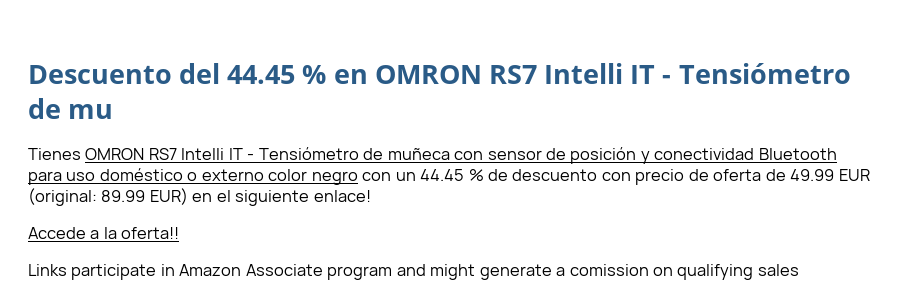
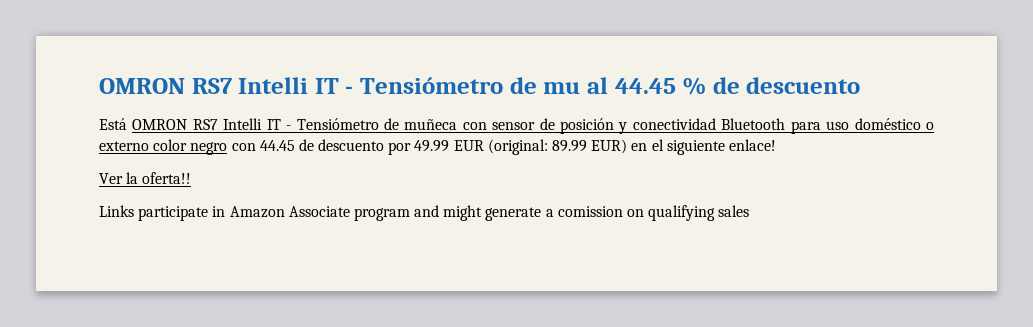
- Descuento del 44.45 % en OMRON RS7 Intelli IT - Tensiómetro de mu
- Tienes OMRON RS7 Intelli IT - Tensiómetro de muñeca con sensor de posición y conectividad Bluetooth para uso doméstico o externo color negro con un 44.45 % de descuento con precio de oferta de 49.99 EUR (original: 89.99 EUR) en el siguiente enlace!
+ OMRON RS7 Intelli IT - Tensiómetro de mu al 44.45 % de descuento
+ Está OMRON RS7 Intelli IT - Tensiómetro de muñeca con sensor de posición y conectividad Bluetooth para uso doméstico o externo color negro con 44.45 de descuento por 49.99 EUR (original: 89.99 EUR) en el siguiente enlace!
- Accede a la oferta!!
+ Ver la oferta!!

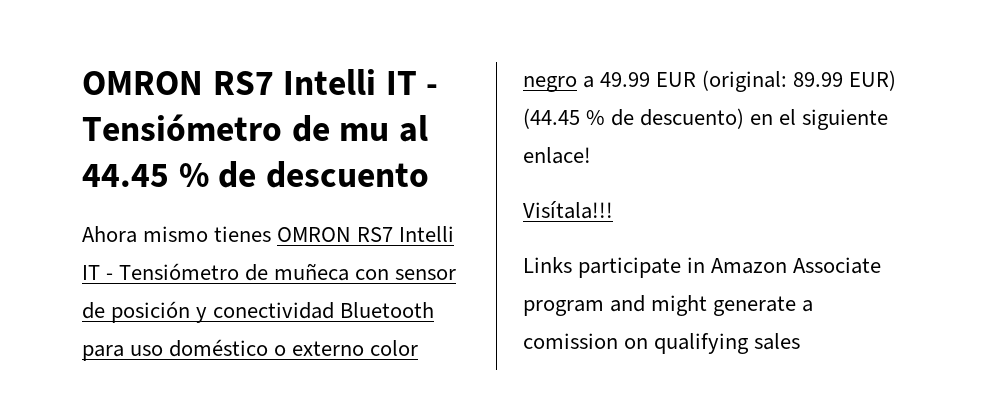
- Está OMRON RS7 Intelli IT - Tensiómetro de muñeca con sensor de posición y conectividad Bluetooth para uso doméstico o externo color negro con 44.45 de descuento por 49.99 EUR (original: 89.99 EUR) en el siguiente enlace!
+ Ahora mismo tienes OMRON RS7 Intelli IT - Tensiómetro de muñeca con sensor de posición y conectividad Bluetooth para uso doméstico o externo color negro a 49.99 EUR (original: 89.99 EUR) (44.45 % de descuento) en el siguiente enlace!
- Ver la oferta!!
+ Visítala!!!

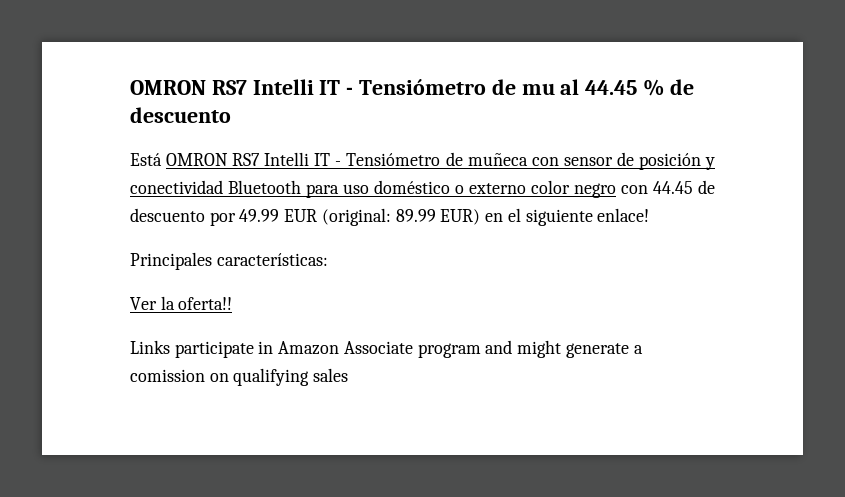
- Ahora mismo tienes OMRON RS7 Intelli IT - Tensiómetro de muñeca con sensor de posición y conectividad Bluetooth para uso doméstico o externo color negro a 49.99 EUR (original: 89.99 EUR) (44.45 % de descuento) en el siguiente enlace!
+ Está OMRON RS7 Intelli IT - Tensiómetro de muñeca con sensor de posición y conectividad Bluetooth para uso doméstico o externo color negro con 44.45 de descuento por 49.99 EUR (original: 89.99 EUR) en el siguiente enlace!
- Visítala!!!
+ Principales características:
+ Ver la oferta!!

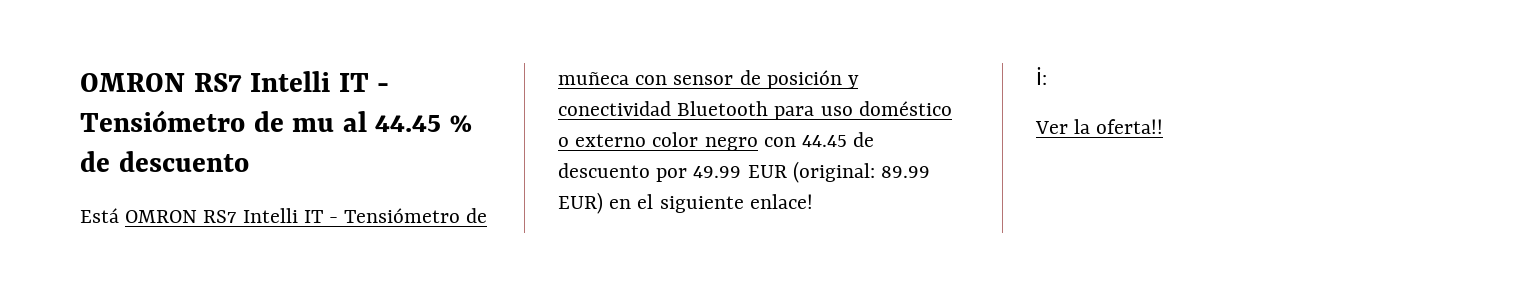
- Principales características:
+ ℹ:
- Links participate in Amazon Associate program and might generate a comission on qualifying sales

